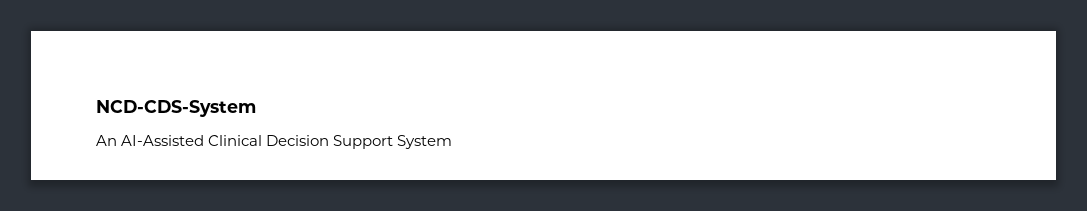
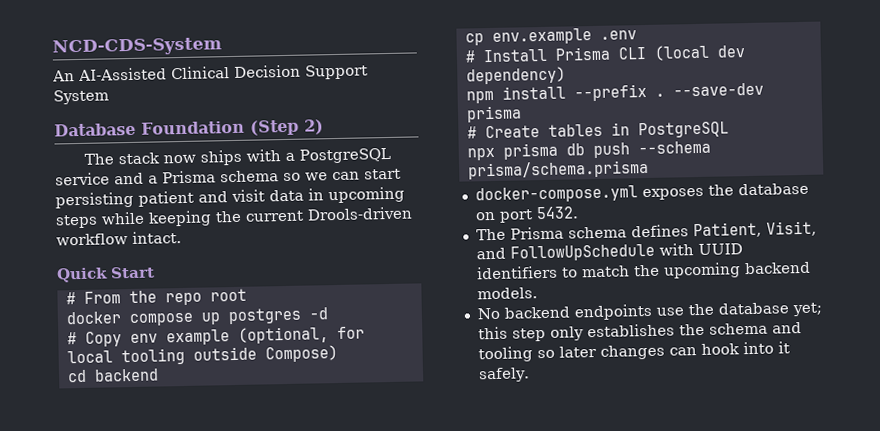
+ Database Foundation (Step 2)
+ The stack now ships with a PostgreSQL service and a Prisma schema so we can start persisting patient and visit data in upcoming steps while keeping the current Drools-driven workflow intact.
+ Quick Start
+ # From the repo root
+ docker compose up postgres -d
+ # Copy env example (optional, for local tooling outside Compose)
+ cd backend
+ cp env.example .env
+ # Install Prisma CLI (local dev dependency)
+ npm install --prefix . --save-dev prisma
+ # Create tables in PostgreSQL
+ npx prisma db push --schema prisma/schema.prisma
+ docker-compose.yml exposes the database on port 5432.
+ The Prisma schema defines Patient, Visit, and FollowUpSchedule with UUID identifiers to match the upcoming backend models.
+ No backend endpoints use the database yet; this step only establishes the schema and tooling so later changes can hook into it safely.

